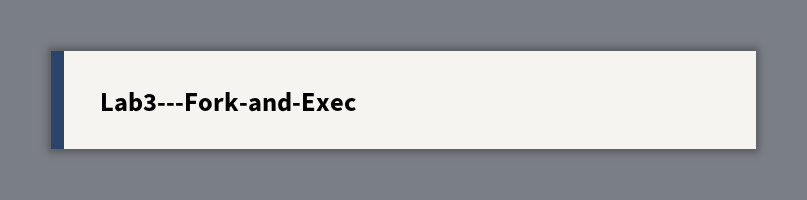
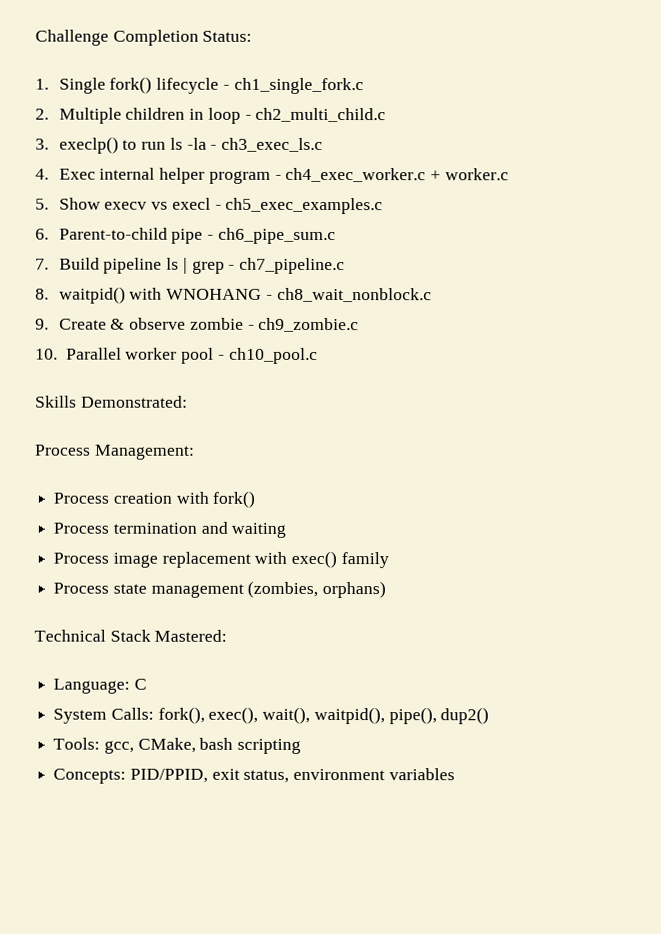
- Lab3---Fork-and-Exec
+ Challenge Completion Status:
+ 1. Single fork() lifecycle - ch1_single_fork.c
+ 2. Multiple children in loop - ch2_multi_child.c
+ 3. execlp() to run ls -la - ch3_exec_ls.c
+ 4. Exec internal helper program - ch4_exec_worker.c + worker.c
+ 5. Show execv vs execl - ch5_exec_examples.c
+ 6. Parent-to-child pipe - ch6_pipe_sum.c
+ 7. Build pipeline ls | grep - ch7_pipeline.c
+ 8. waitpid() with WNOHANG - ch8_wait_nonblock.c
+ 9. Create & observe zombie - ch9_zombie.c
+ 10. Parallel worker pool - ch10_pool.c
+ Skills Demonstrated:
+ Process Management:
+ Process creation with fork()
+ Process termination and waiting
+ Process image replacement with exec() family
+ Process state management (zombies, orphans)
+ Technical Stack Mastered:
+ Language: C
+ System Calls: fork(), exec(), wait(), waitpid(), pipe(), dup2()
+ Tools: gcc, CMake, bash scripting
+ Concepts: PID/PPID, exit status, environment variables

